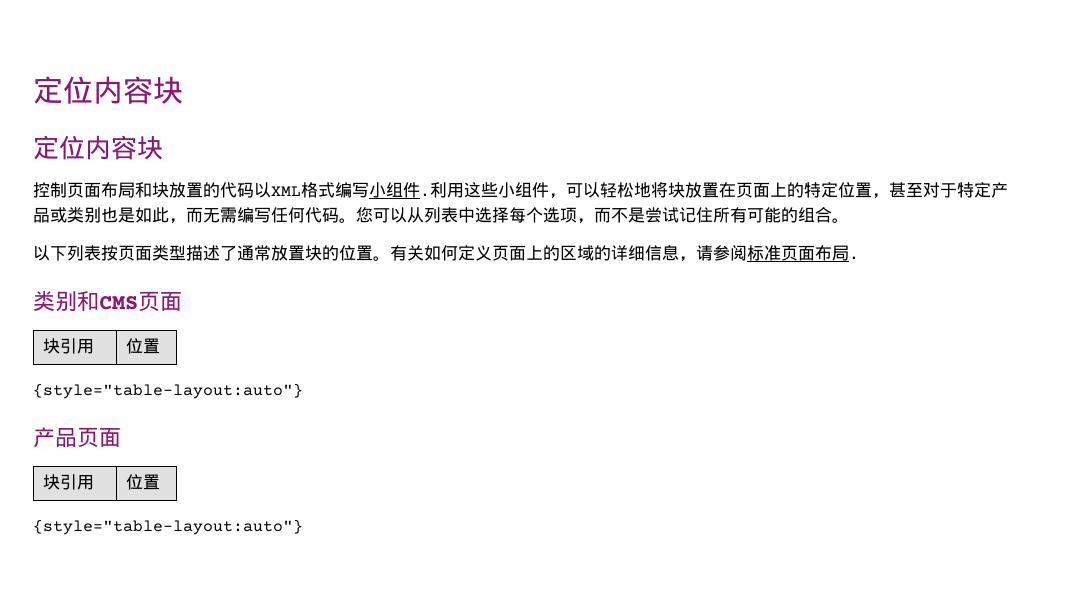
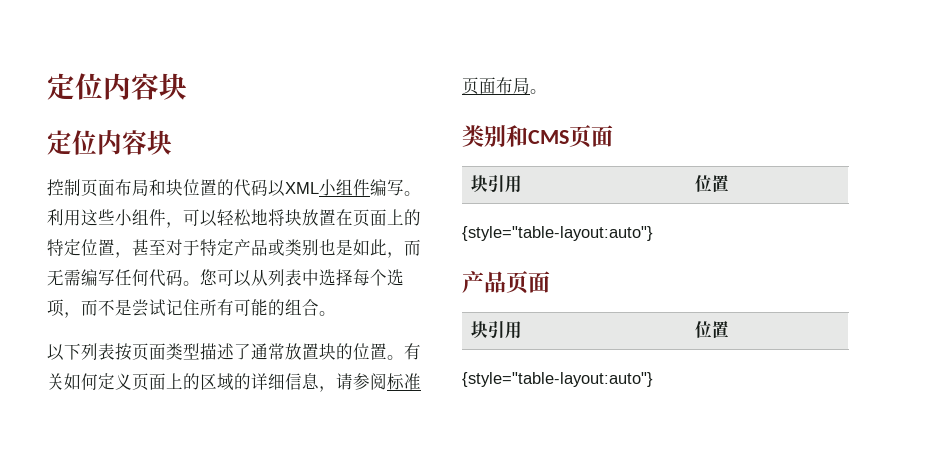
- 控制页面布局和块放置的代码以XML格式编写小组件.
+ 控制页面布局和块位置的代码以XML小组件编写。
- 有关如何定义页面上的区域的详细信息，请参阅标准页面布局.
+ 有关如何定义页面上的区域的详细信息，请参阅标准页面布局。

